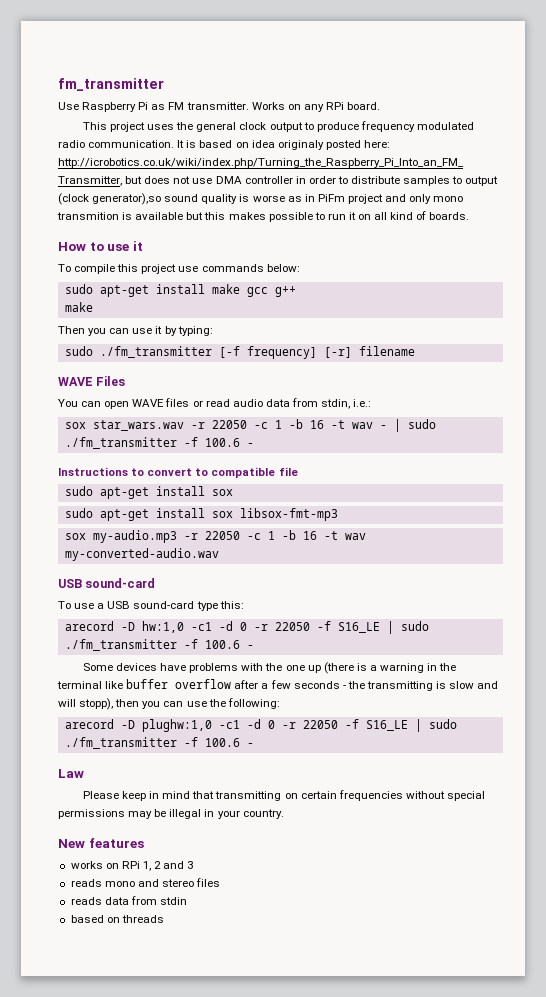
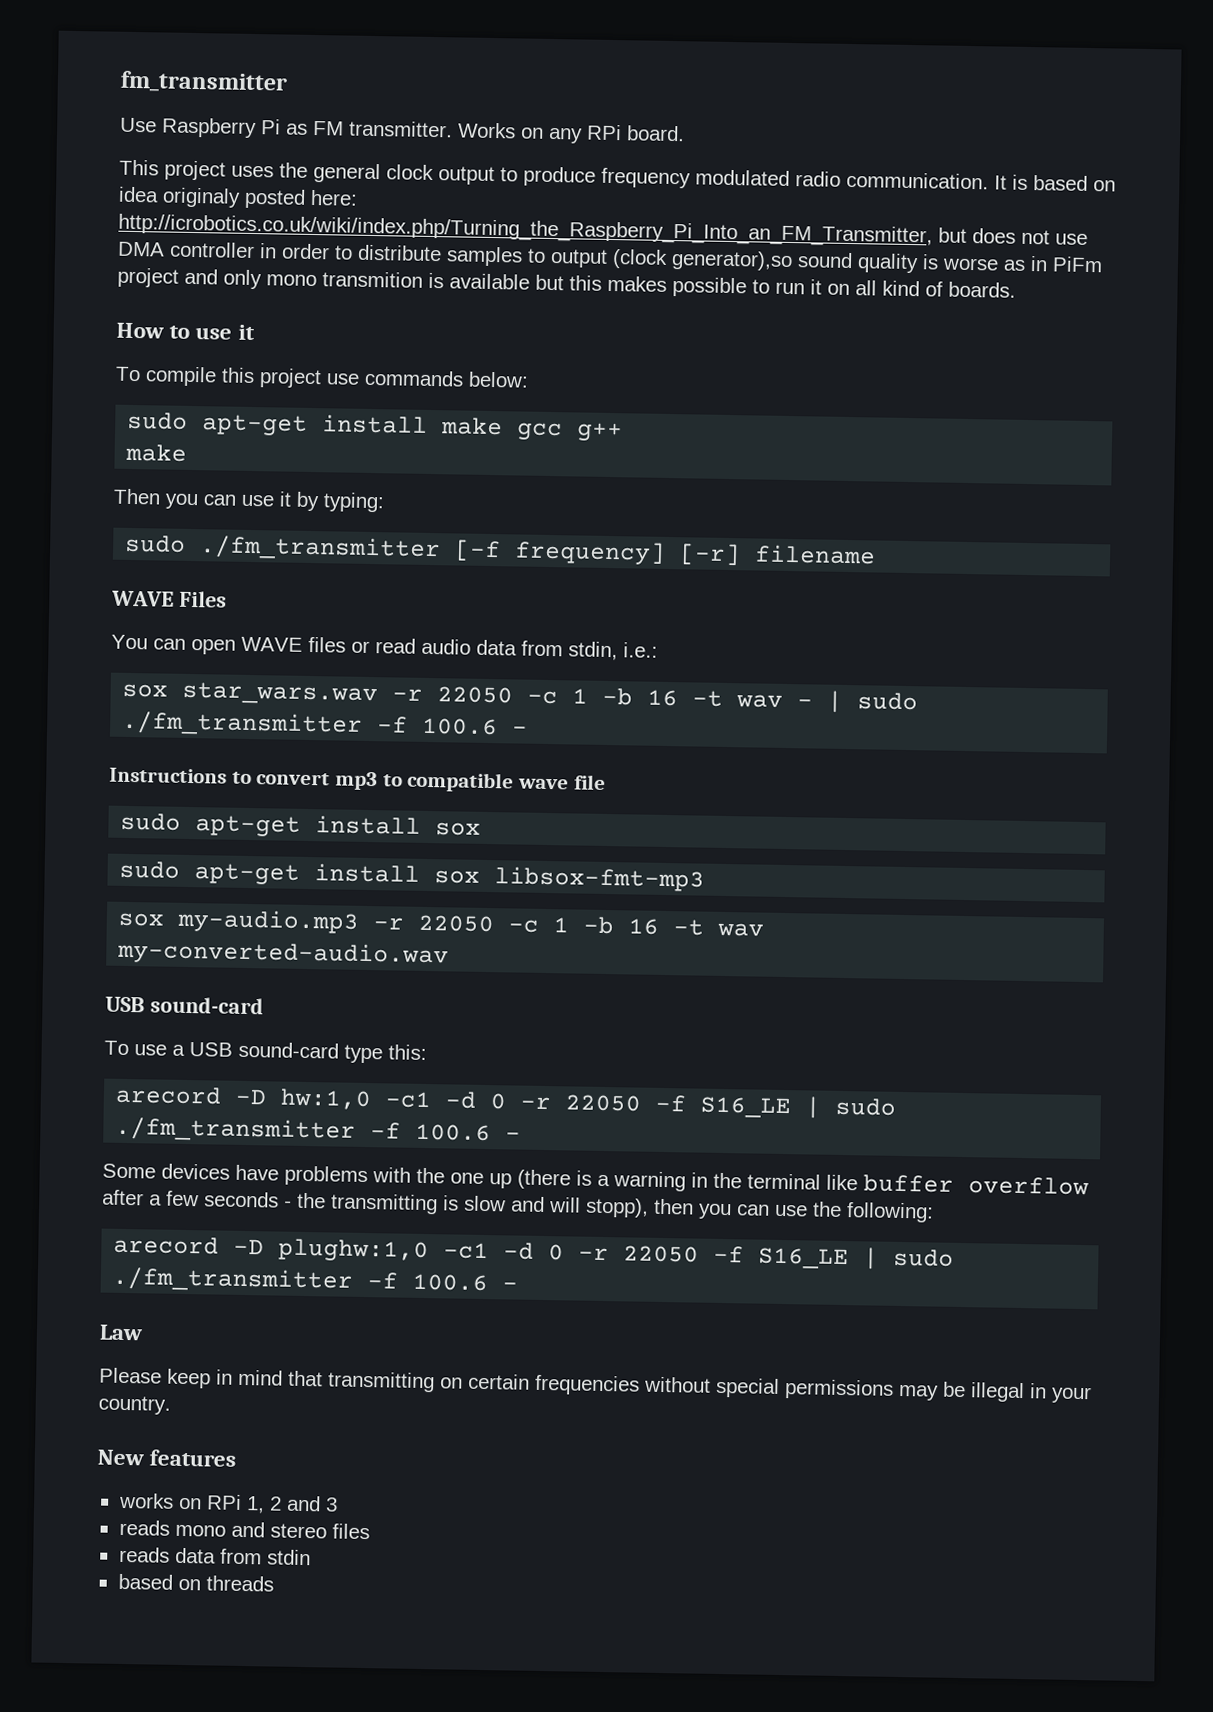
- Instructions to convert to compatible file
+ Instructions to convert mp3 to compatible wave file

